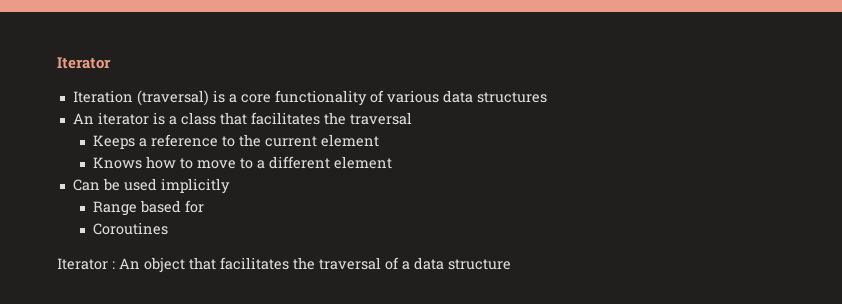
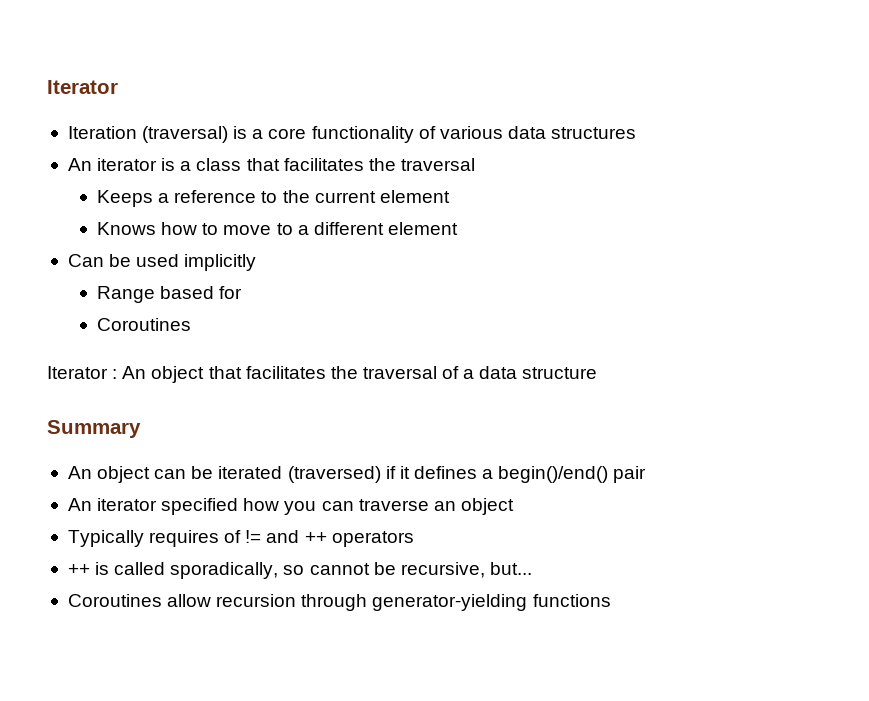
+ Summary
+ An object can be iterated (traversed) if it defines a begin()/end() pair
+ An iterator specified how you can traverse an object
+ Typically requires of != and ++ operators
+ ++ is called sporadically, so cannot be recursive, but...
+ Coroutines allow recursion through generator-yielding functions

